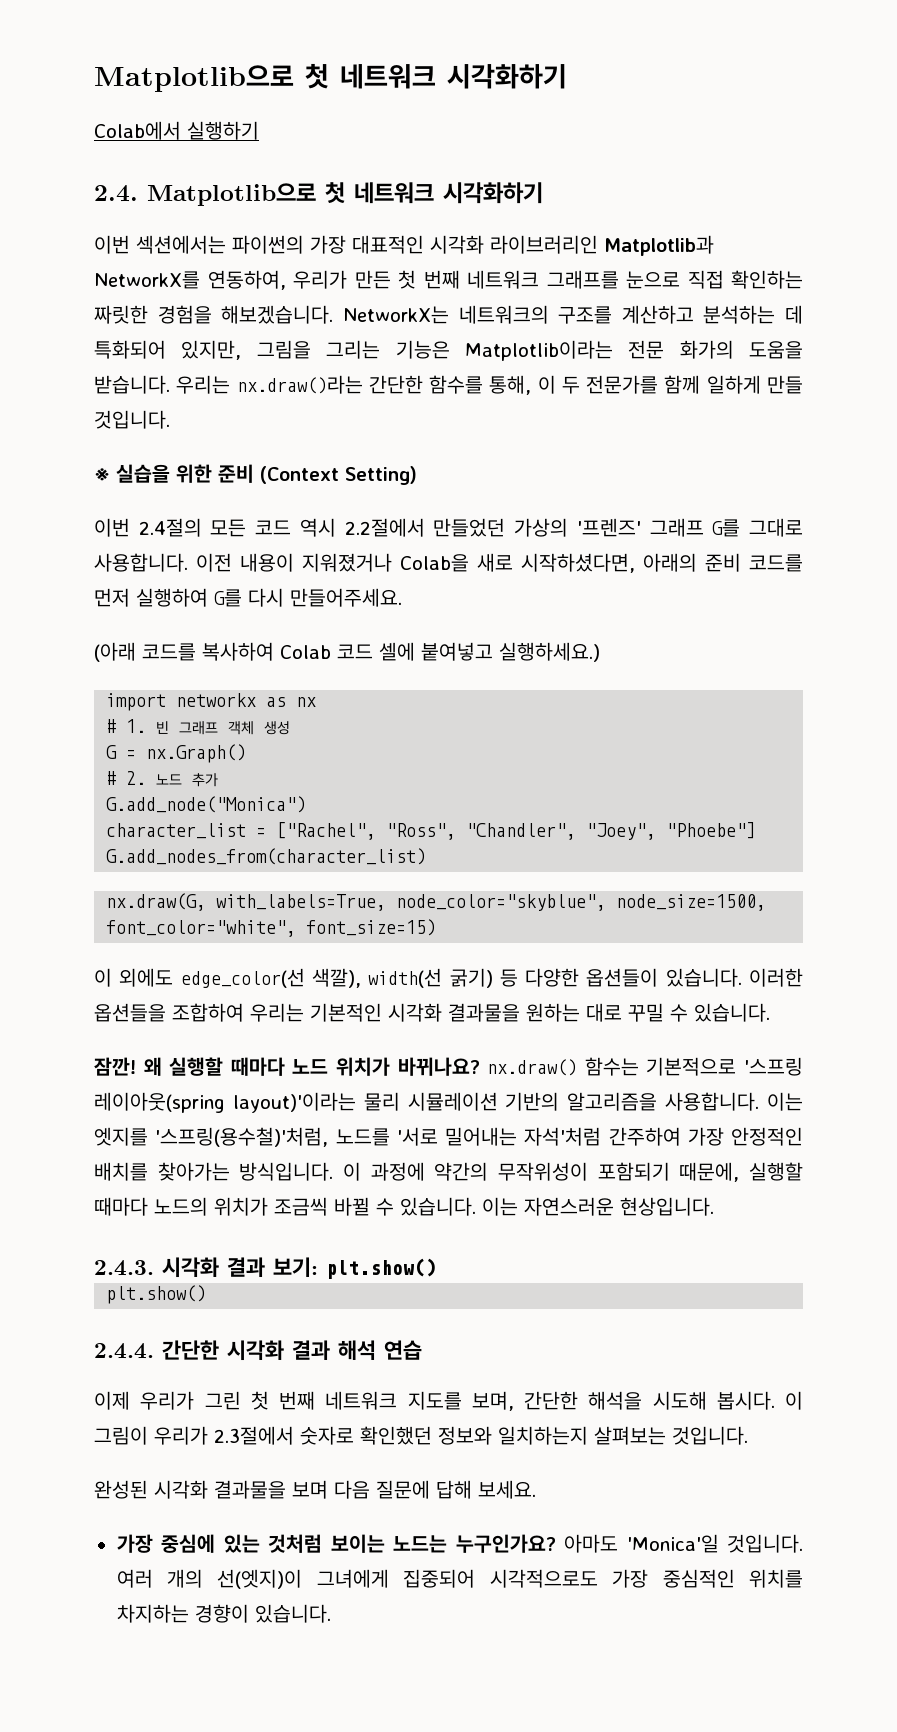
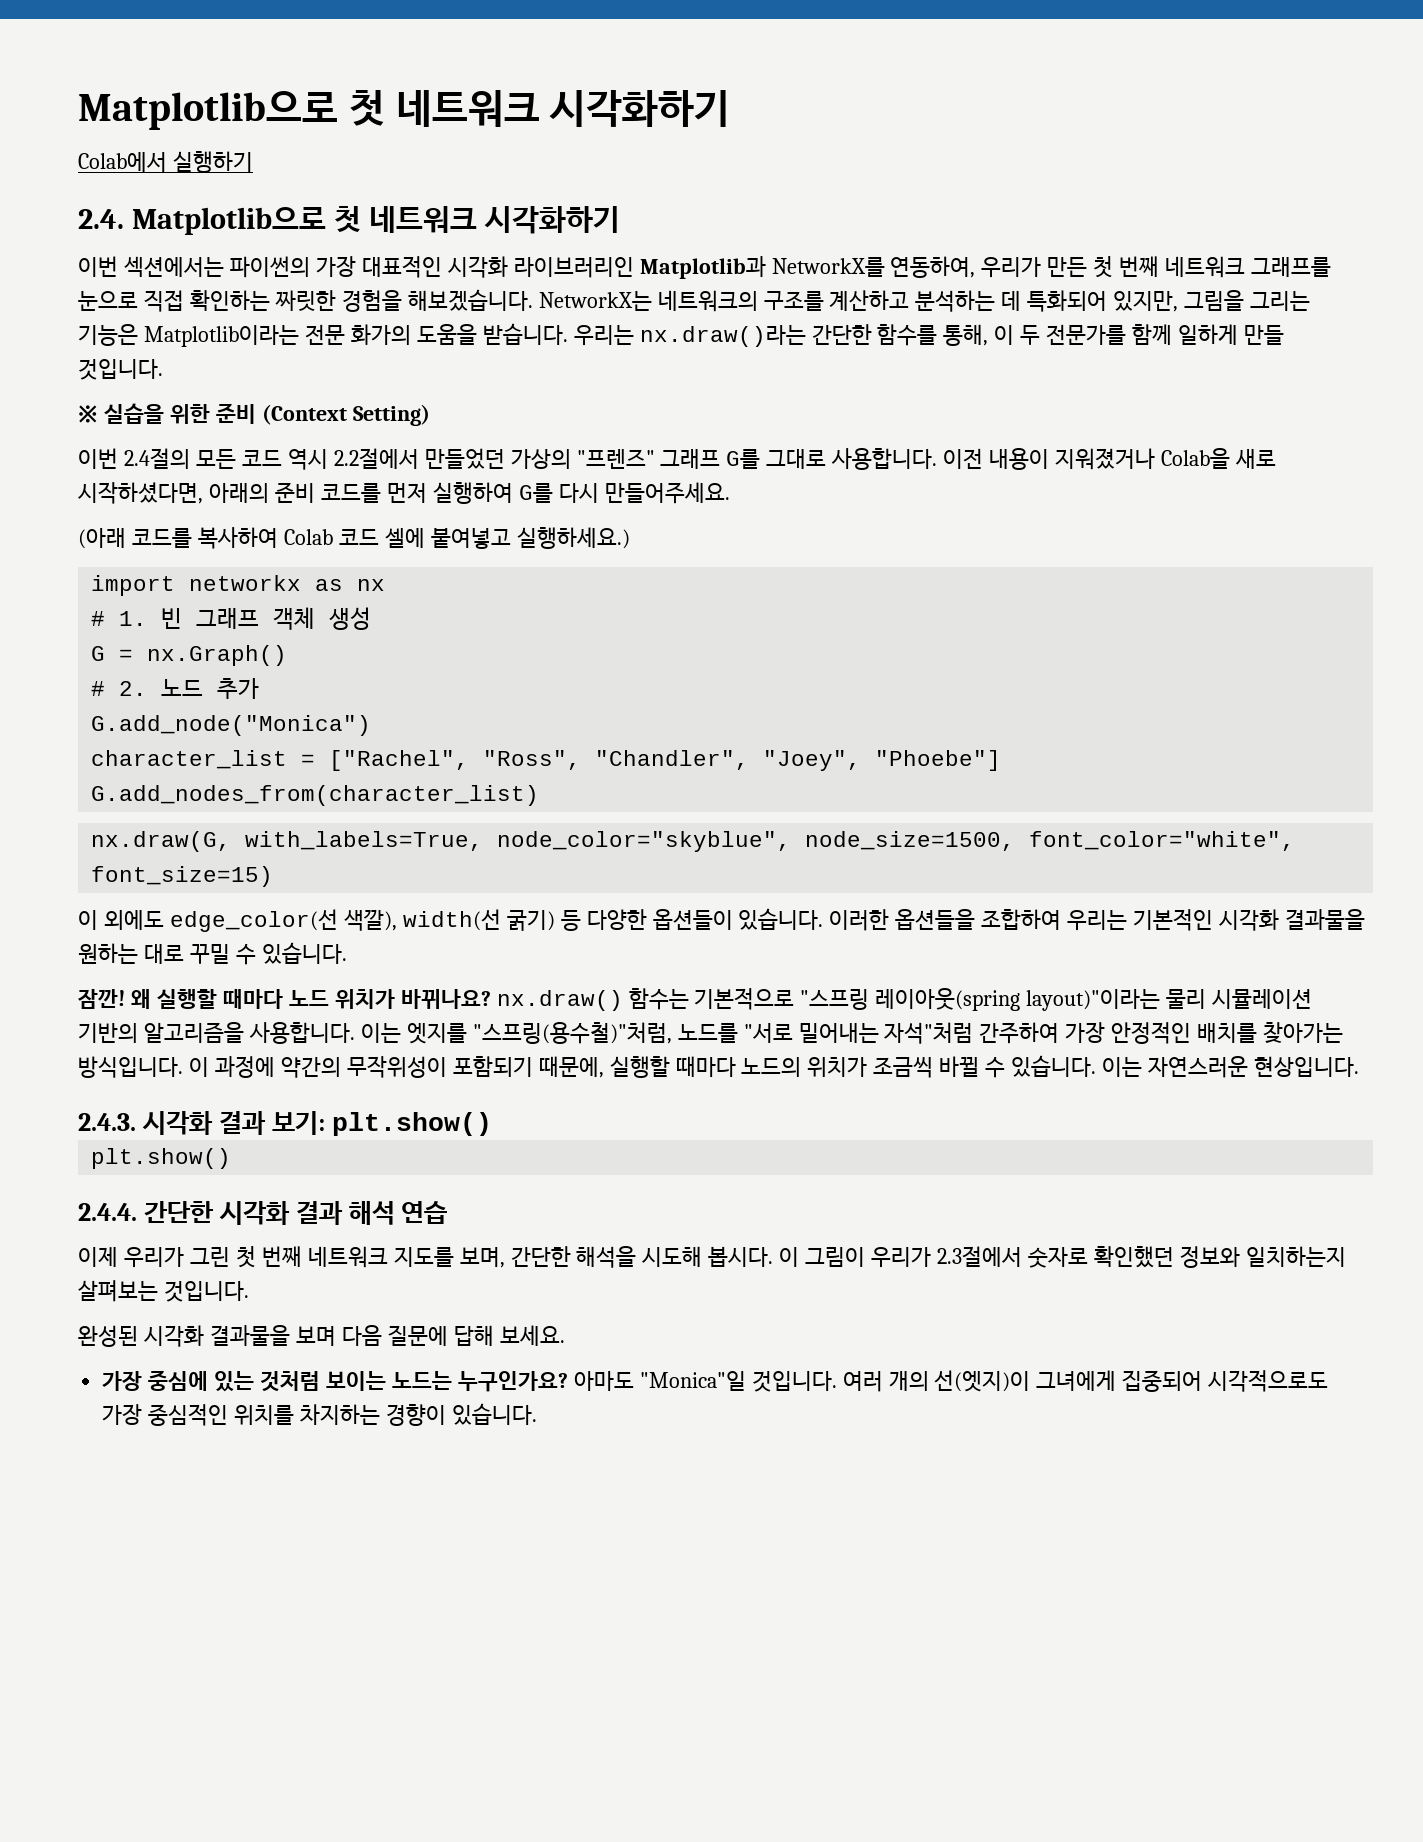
- 이번 2.4절의 모든 코드 역시 2.2절에서 만들었던 가상의 '프렌즈' 그래프 G를 그대로 사용합니다.
+ 이번 2.4절의 모든 코드 역시 2.2절에서 만들었던 가상의 "프렌즈" 그래프 G를 그대로 사용합니다.
- 왜 실행할 때마다 노드 위치가 바뀌나요? nx.draw() 함수는 기본적으로 '스프링 레이아웃(spring layout)'이라는 물리 시뮬레이션 기반의 알고리즘을 사용합니다.
+ 왜 실행할 때마다 노드 위치가 바뀌나요? nx.draw() 함수는 기본적으로 "스프링 레이아웃(spring layout)"이라는 물리 시뮬레이션 기반의 알고리즘을 사용합니다.
- 이는 엣지를 '스프링(용수철)'처럼, 노드를 '서로 밀어내는 자석'처럼 간주하여 가장 안정적인 배치를 찾아가는 방식입니다.
+ 이는 엣지를 "스프링(용수철)"처럼, 노드를 "서로 밀어내는 자석"처럼 간주하여 가장 안정적인 배치를 찾아가는 방식입니다.
- 아마도 'Monica'일 것입니다.
+ 아마도 "Monica"일 것입니다.

